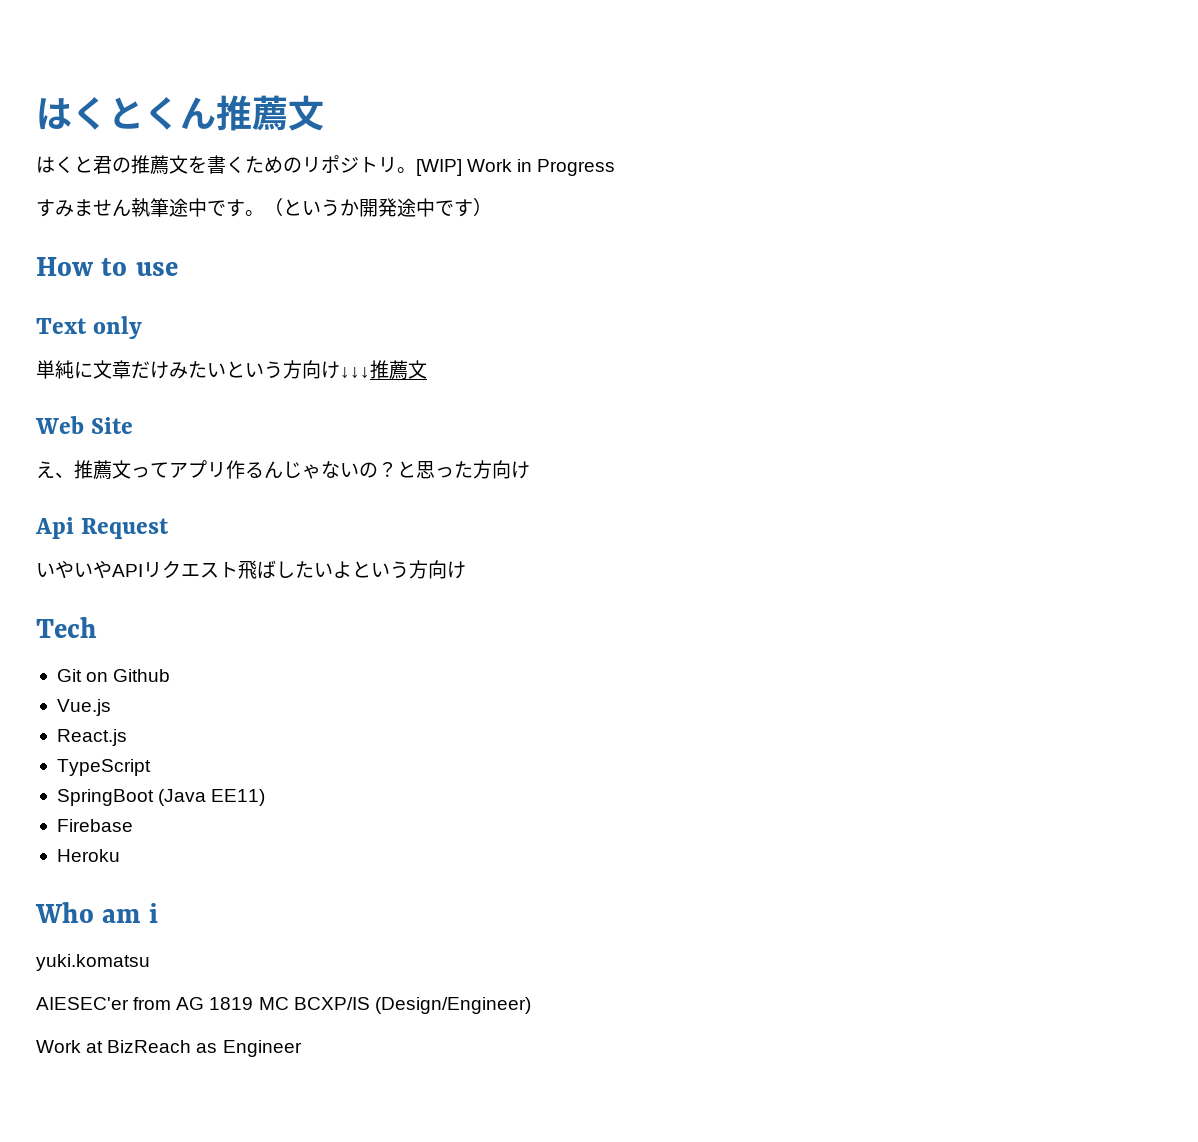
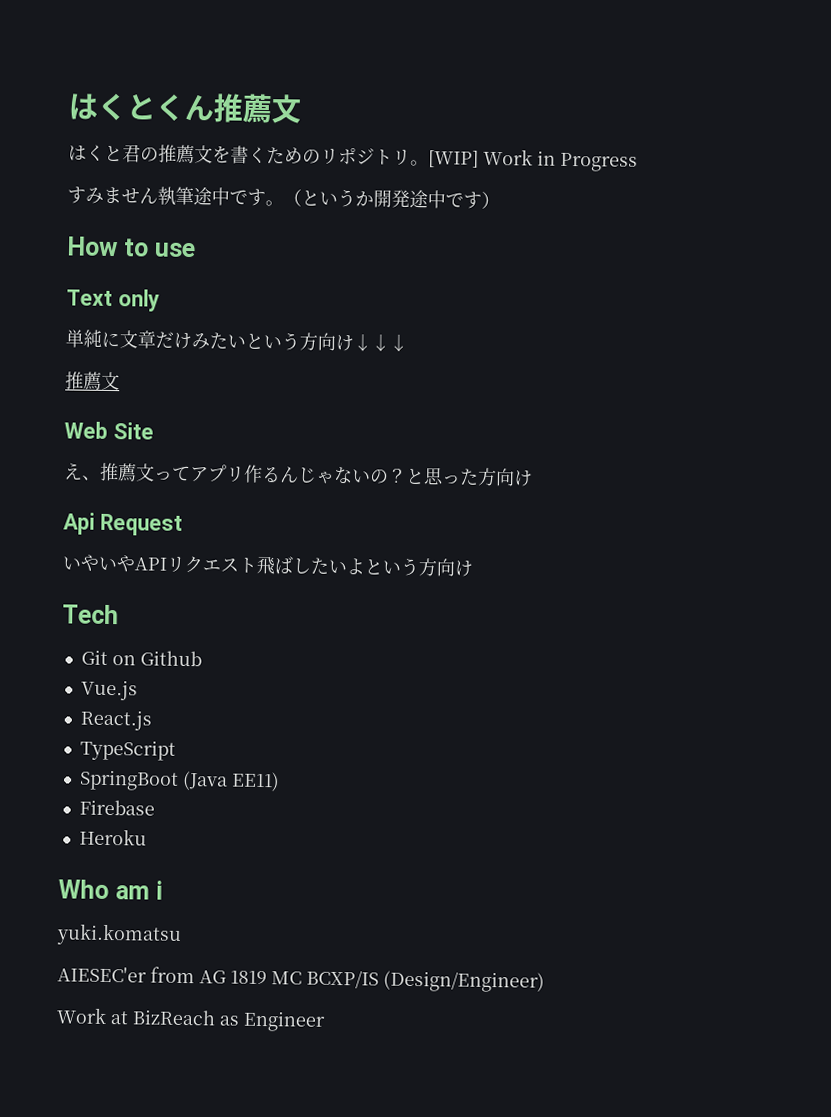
- 単純に文章だけみたいという方向け↓↓↓推薦文
+ 単純に文章だけみたいという方向け↓↓↓
+ 推薦文

